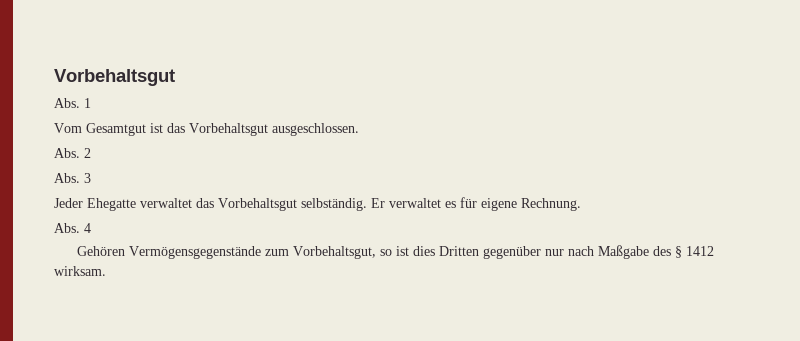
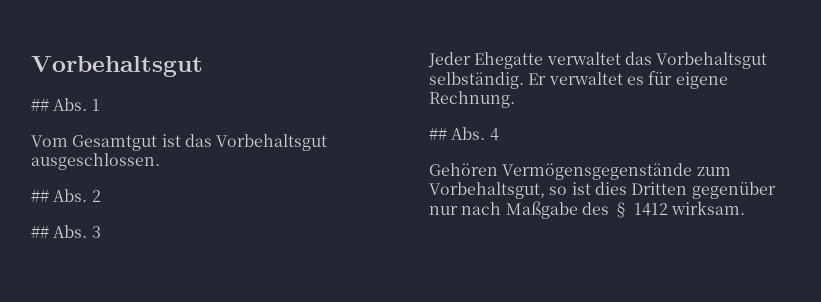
- Abs. 1
+ ## Abs. 1
- Abs. 2
+ ## Abs. 2
- Abs. 3
+ ## Abs. 3
- Abs. 4
+ ## Abs. 4

